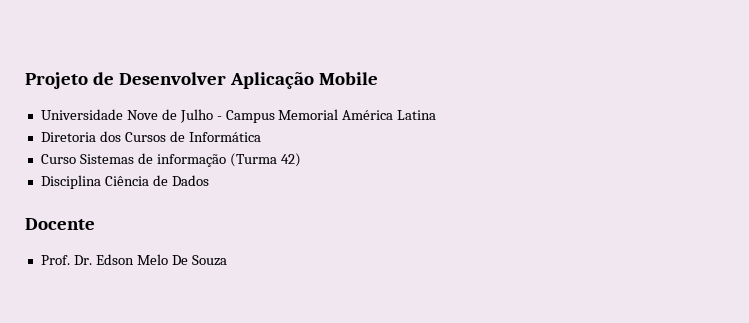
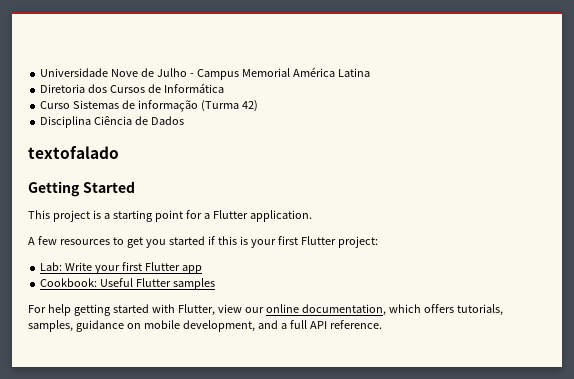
- Projeto de Desenvolver Aplicação Mobile
- Docente
- Prof. Dr. Edson Melo De Souza
+ textofalado
+ Getting Started
+ This project is a starting point for a Flutter application.
+ A few resources to get you started if this is your first Flutter project:
+ Lab: Write your first Flutter app
+ Cookbook: Useful Flutter samples
+ For help getting started with Flutter, view our online documentation, which offers tutorials, samples, guidance on mobile development, and a full API reference.

